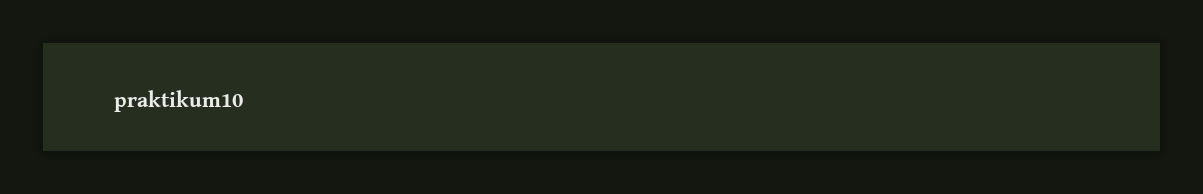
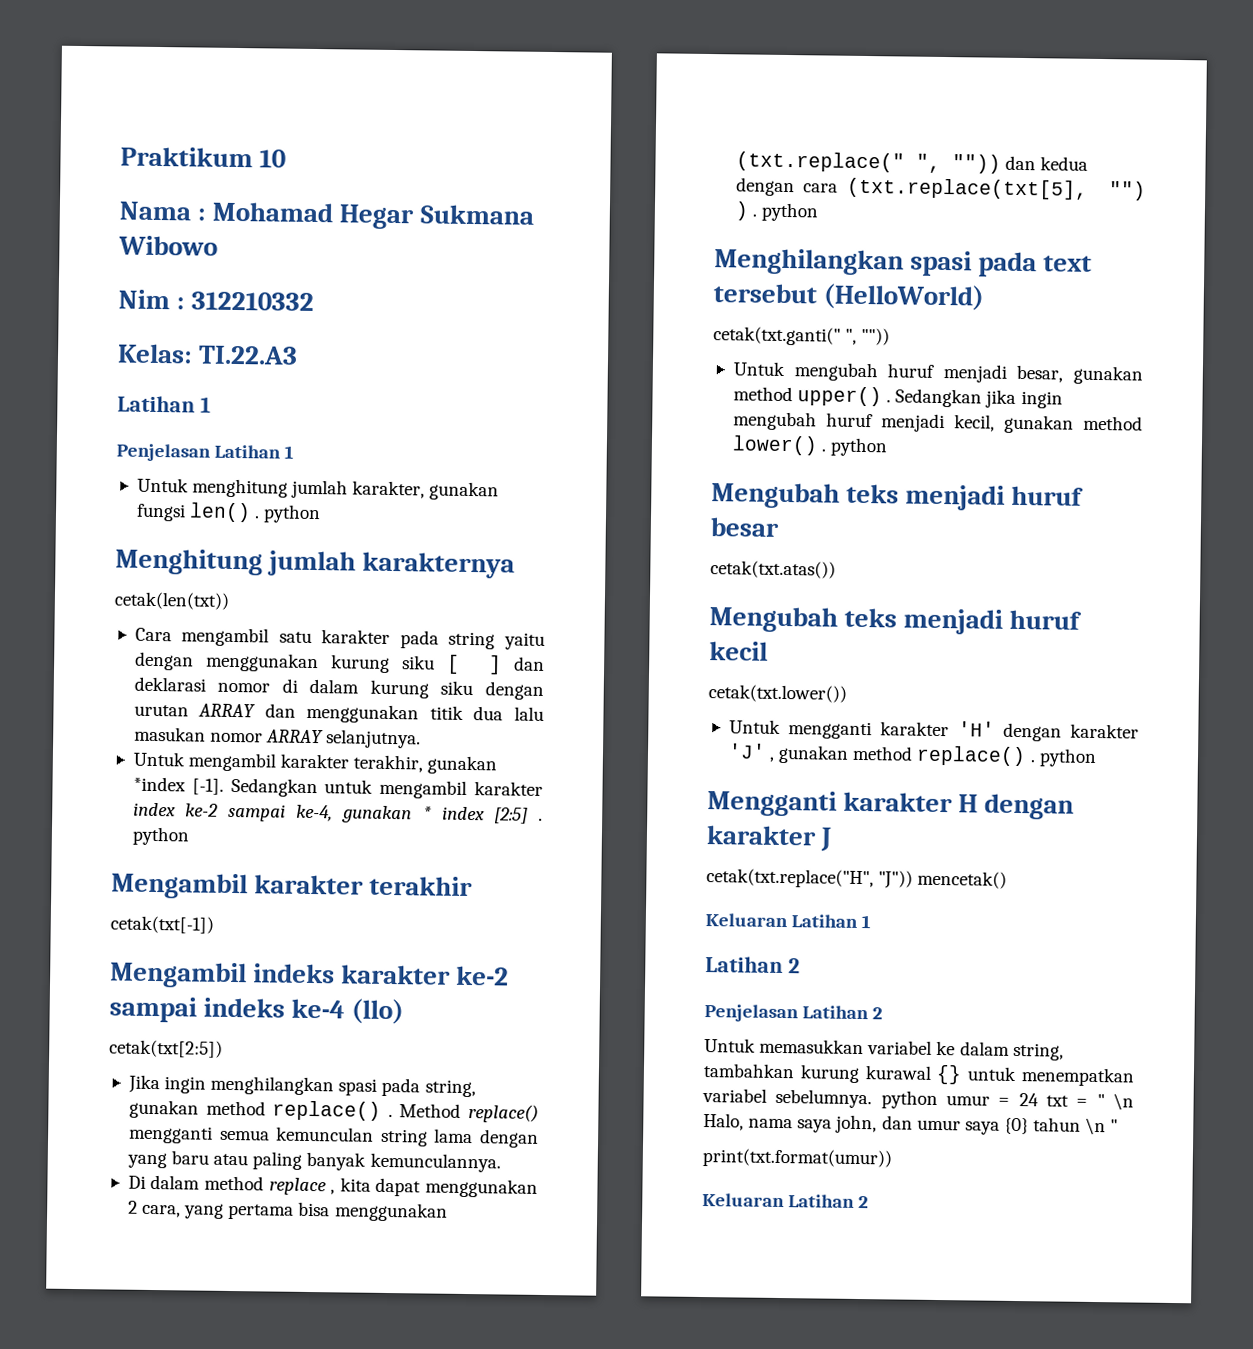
- praktikum10
+ Praktikum 10
+ Nama : Mohamad Hegar Sukmana Wibowo
+ Nim : 312210332
+ Kelas: TI.22.A3
+ Latihan 1
+ Penjelasan Latihan 1
+ Untuk menghitung jumlah karakter, gunakan fungsi len() . python
+ Menghitung jumlah karakternya
+ cetak(len(txt))
+ Cara mengambil satu karakter pada string yaitu dengan menggunakan kurung siku [ ] dan deklarasi nomor di dalam kurung siku dengan urutan ARRAY dan menggunakan titik dua lalu masukan nomor ARRAY selanjutnya.
+ Untuk mengambil karakter terakhir, gunakan *index [-1]. Sedangkan untuk mengambil karakter index ke-2 sampai ke-4, gunakan * index [2:5] . python
+ Mengambil karakter terakhir
+ cetak(txt[-1])
+ Mengambil indeks karakter ke-2 sampai indeks ke-4 (llo)
+ cetak(txt[2:5])
+ Jika ingin menghilangkan spasi pada string, gunakan method replace() . Method replace() mengganti semua kemunculan string lama dengan yang baru atau paling banyak kemunculannya.
+ Di dalam method replace , kita dapat menggunakan 2 cara, yang pertama bisa menggunakan (txt.replace(" ", "")) dan kedua dengan cara (txt.replace(txt[5], "") ) . python
+ Menghilangkan spasi pada text tersebut (HelloWorld)
+ cetak(txt.ganti(" ", ""))
+ Untuk mengubah huruf menjadi besar, gunakan method upper() . Sedangkan jika ingin mengubah huruf menjadi kecil, gunakan method lower() . python
+ Mengubah teks menjadi huruf besar
+ cetak(txt.atas())
+ Mengubah teks menjadi huruf kecil
+ cetak(txt.lower())
+ Untuk mengganti karakter 'H' dengan karakter 'J' , gunakan method replace() . python
+ Mengganti karakter H dengan karakter J
+ cetak(txt.replace("H", "J")) mencetak()
+ Keluaran Latihan 1
+ Latihan 2
+ Penjelasan Latihan 2
+ Untuk memasukkan variabel ke dalam string, tambahkan kurung kurawal {} untuk menempatkan variabel sebelumnya. python umur = 24 txt = " \n Halo, nama saya john, dan umur saya {0} tahun \n "
+ print(txt.format(umur))
+ Keluaran Latihan 2

